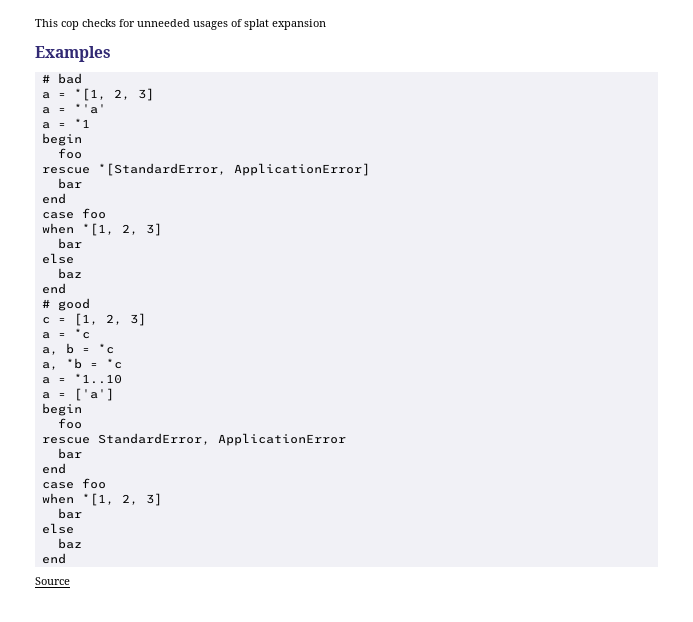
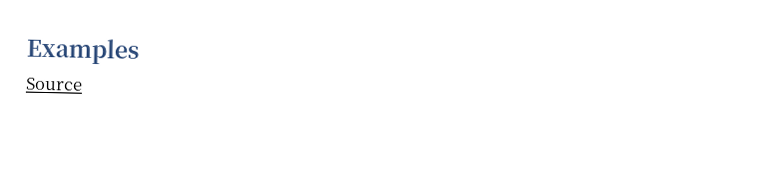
- This cop checks for unneeded usages of splat expansion
  Examples
- # bad
- a = *[1, 2, 3]
- a = *'a'
- a = *1
- begin
- foo
- rescue *[StandardError, ApplicationError]
- bar
- end
- case foo
- when *[1, 2, 3]
- bar
- else
- baz
- end
- # good
- c = [1, 2, 3]
- a = *c
- a, b = *c
- a, *b = *c
- a = *1..10
- a = ['a']
- begin
- foo
- rescue StandardError, ApplicationError
- bar
- end
- case foo
- when *[1, 2, 3]
- bar
- else
- baz
- end

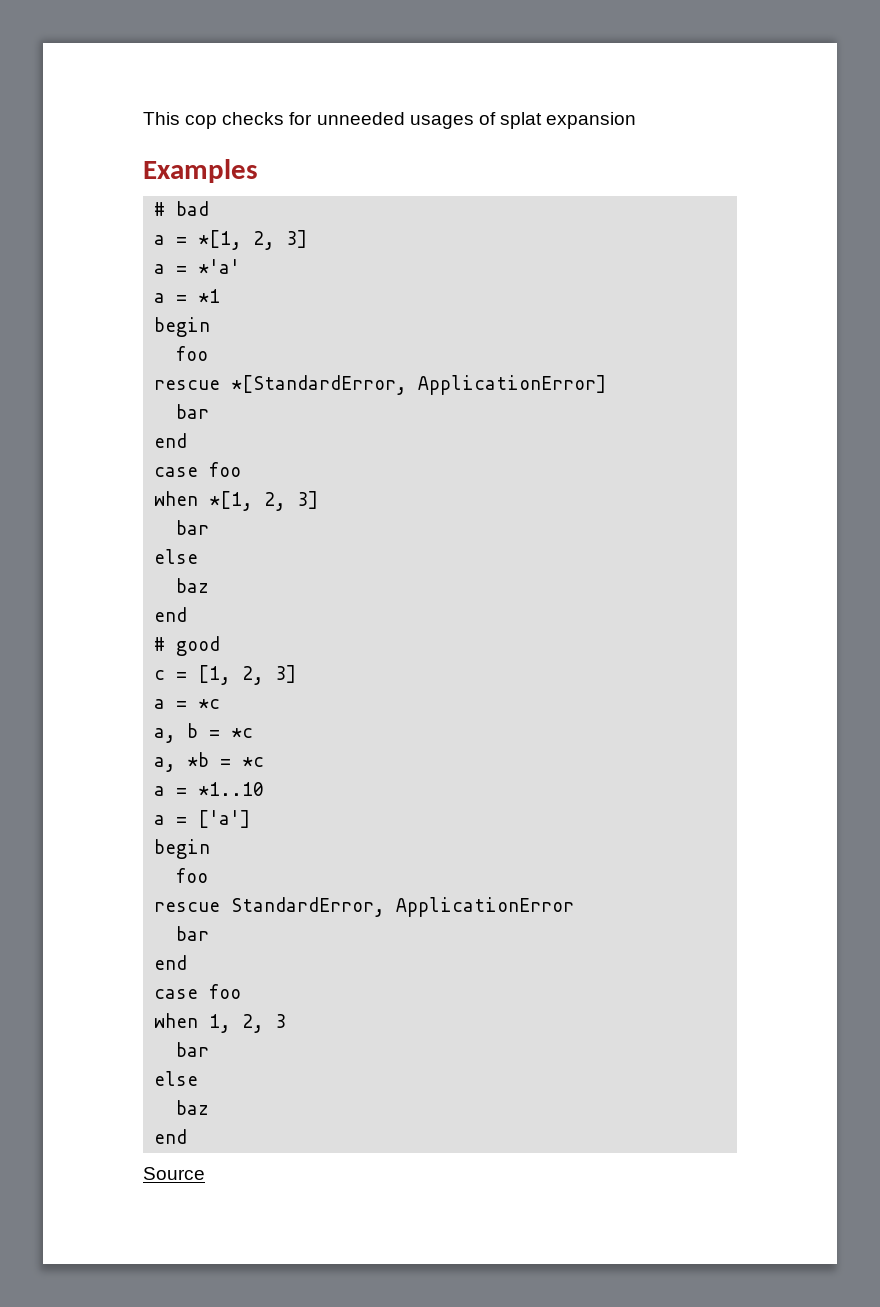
+ This cop checks for unneeded usages of splat expansion
  Examples
+ # bad
+ a = *[1, 2, 3]
+ a = *'a'
+ a = *1
+ begin
+ foo
+ rescue *[StandardError, ApplicationError]
+ bar
+ end
+ case foo
+ when *[1, 2, 3]
+ bar
+ else
+ baz
+ end
+ # good
+ c = [1, 2, 3]
+ a = *c
+ a, b = *c
+ a, *b = *c
+ a = *1..10
+ a = ['a']
+ begin
+ foo
+ rescue StandardError, ApplicationError
+ bar
+ end
+ case foo
+ when 1, 2, 3
+ bar
+ else
+ baz
+ end

